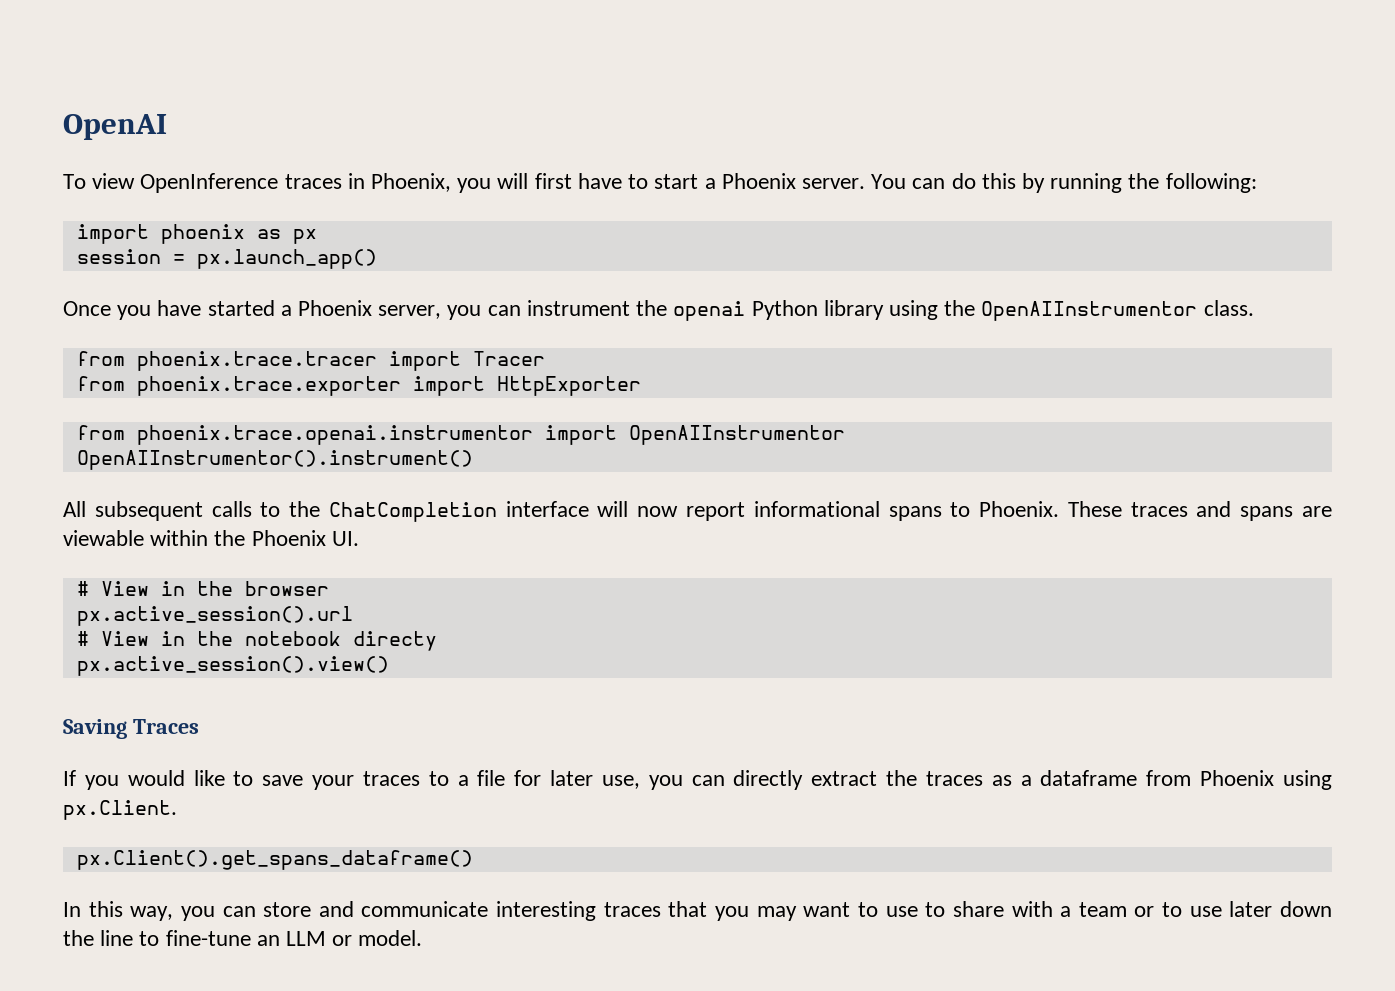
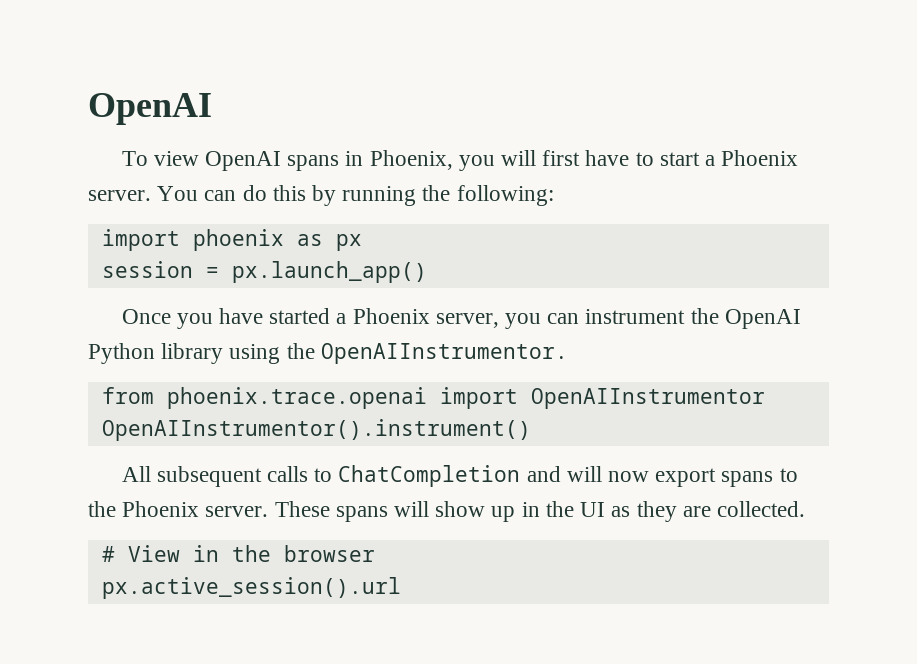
- To view OpenInference traces in Phoenix, you will first have to start a Phoenix server.
+ To view OpenAI spans in Phoenix, you will first have to start a Phoenix server.
- Once you have started a Phoenix server, you can instrument the openai Python library using the OpenAIInstrumentor class.
- from phoenix.trace.tracer import Tracer
- from phoenix.trace.exporter import HttpExporter
- from phoenix.trace.openai.instrumentor import OpenAIInstrumentor
+ Once you have started a Phoenix server, you can instrument the OpenAI Python library using the OpenAIInstrumentor.
+ from phoenix.trace.openai import OpenAIInstrumentor
- All subsequent calls to the ChatCompletion interface will now report informational spans to Phoenix. These traces and spans are viewable within the Phoenix UI.
+ All subsequent calls to ChatCompletion and will now export spans to the Phoenix server. These spans will show up in the UI as they are collected.
- # View in the notebook directy
- px.active_session().view()
- Saving Traces
- If you would like to save your traces to a file for later use, you can directly extract the traces as a dataframe from Phoenix using px.Client.
- px.Client().get_spans_dataframe()
- In this way, you can store and communicate interesting traces that you may want to use to share with a team or to use later down the line to fine-tune an LLM or model.

